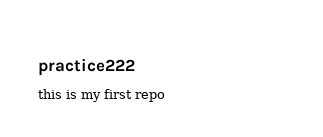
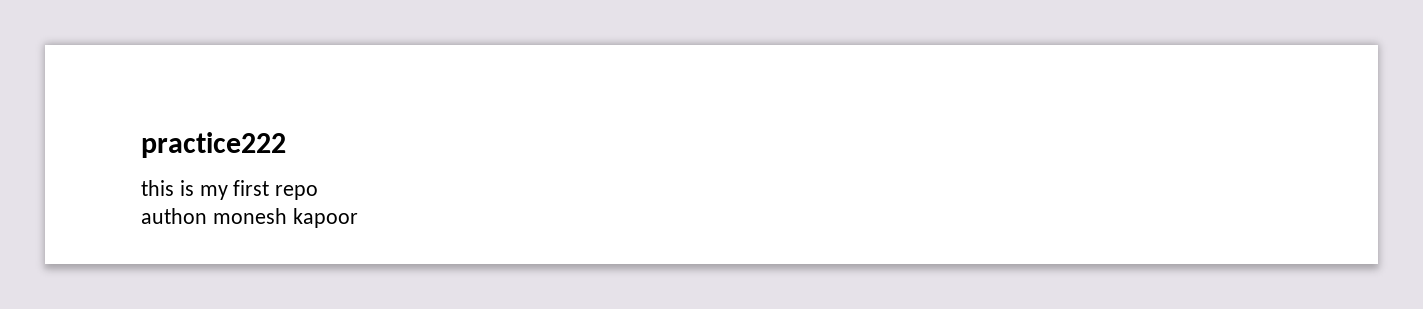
+ authon monesh kapoor

